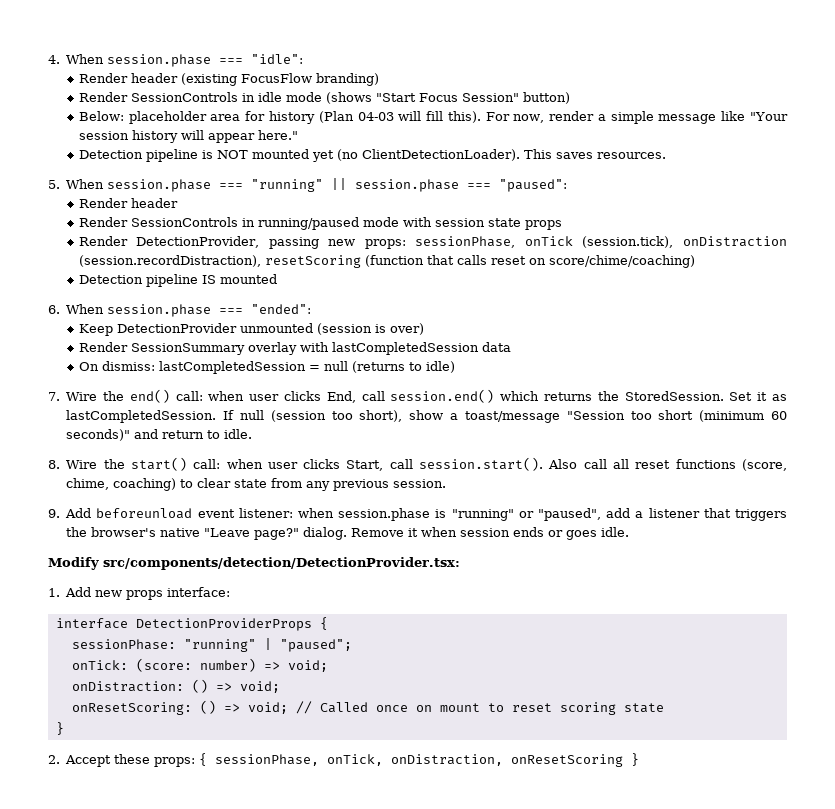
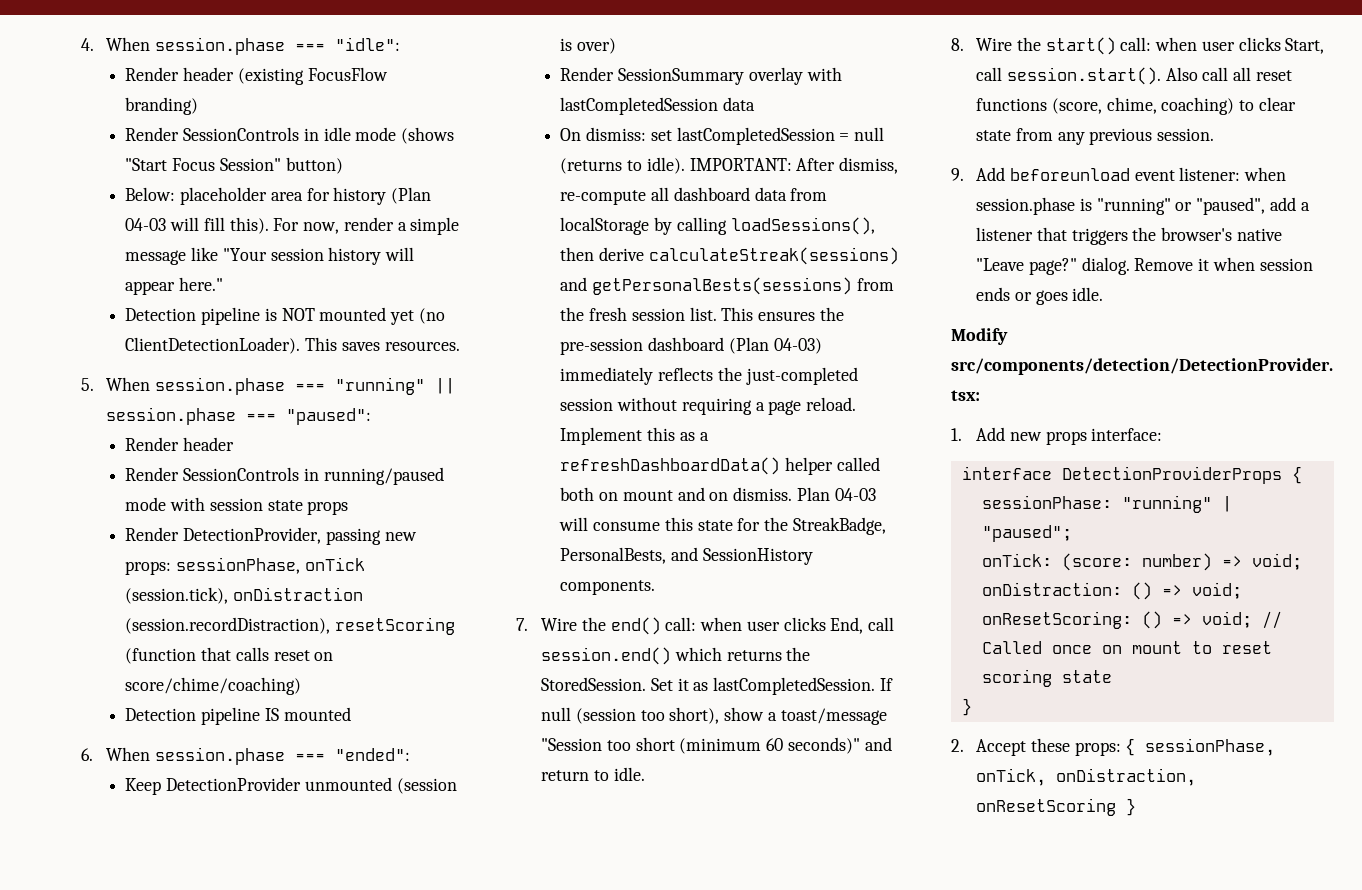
- On dismiss: lastCompletedSession = null (returns to idle)
+ On dismiss: set lastCompletedSession = null (returns to idle). IMPORTANT: After dismiss, re-compute all dashboard data from localStorage by calling loadSessions(), then derive calculateStreak(sessions) and getPersonalBests(sessions) from the fresh session list. This ensures the pre-session dashboard (Plan 04-03) immediately reflects the just-completed session without requiring a page reload. Implement this as a refreshDashboardData() helper called both on mount and on dismiss. Plan 04-03 will consume this state for the StreakBadge, PersonalBests, and SessionHistory components.

